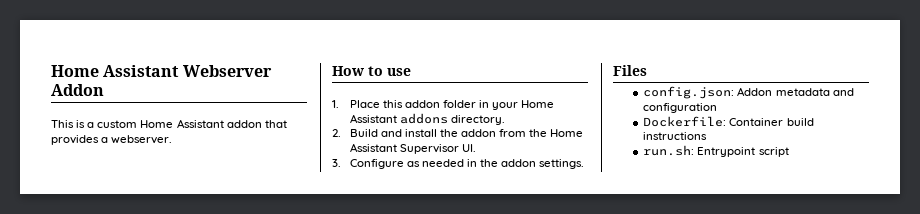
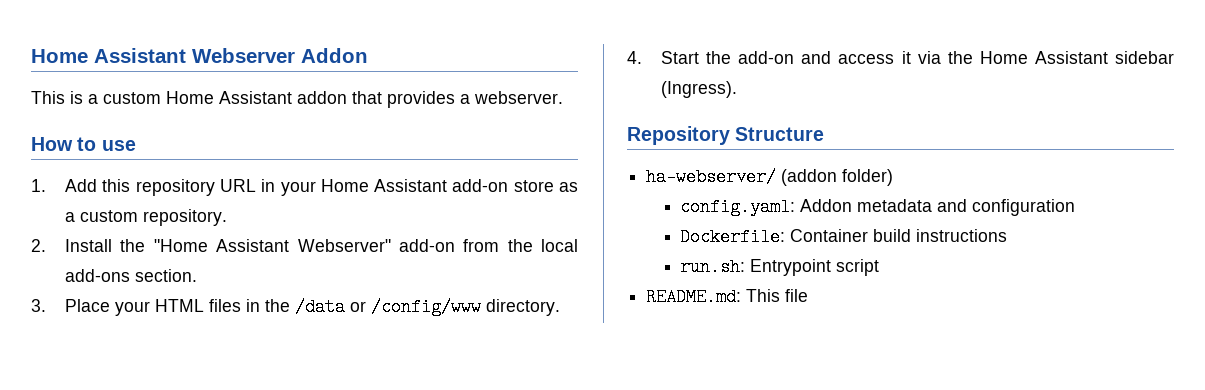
- 1. Place this addon folder in your Home Assistant addons directory.
- 2. Build and install the addon from the Home Assistant Supervisor UI.
- 3. Configure as needed in the addon settings.
- Files
- config.json: Addon metadata and configuration
+ 1. Add this repository URL in your Home Assistant add-on store as a custom repository.
+ 2. Install the "Home Assistant Webserver" add-on from the local add-ons section.
+ 3. Place your HTML files in the /data or /config/www directory.
+ 4. Start the add-on and access it via the Home Assistant sidebar (Ingress).
+ Repository Structure
+ ha-webserver/ (addon folder)
+ config.yaml: Addon metadata and configuration
+ README.md: This file

